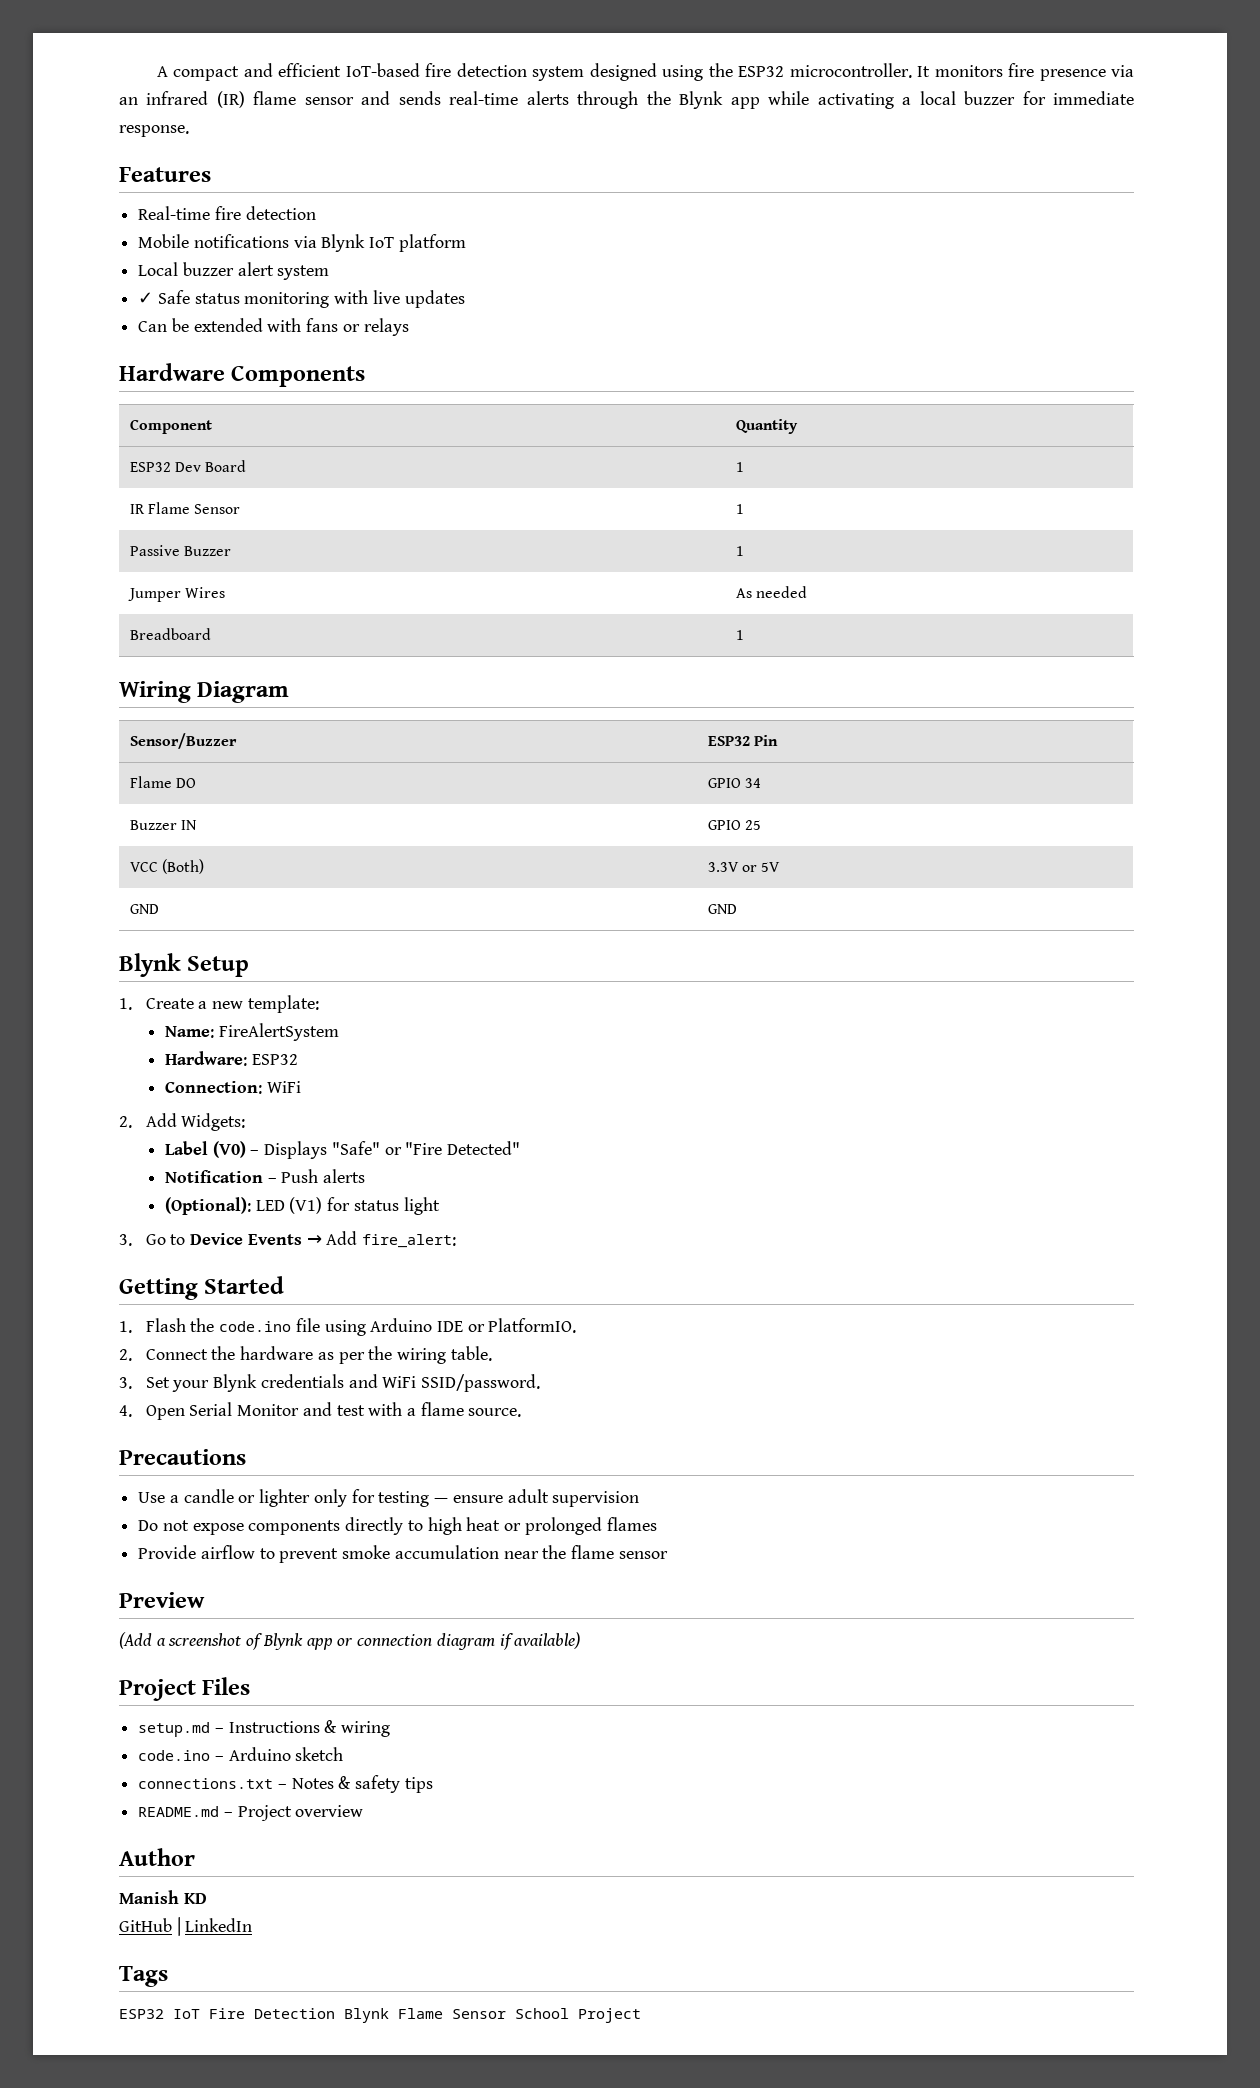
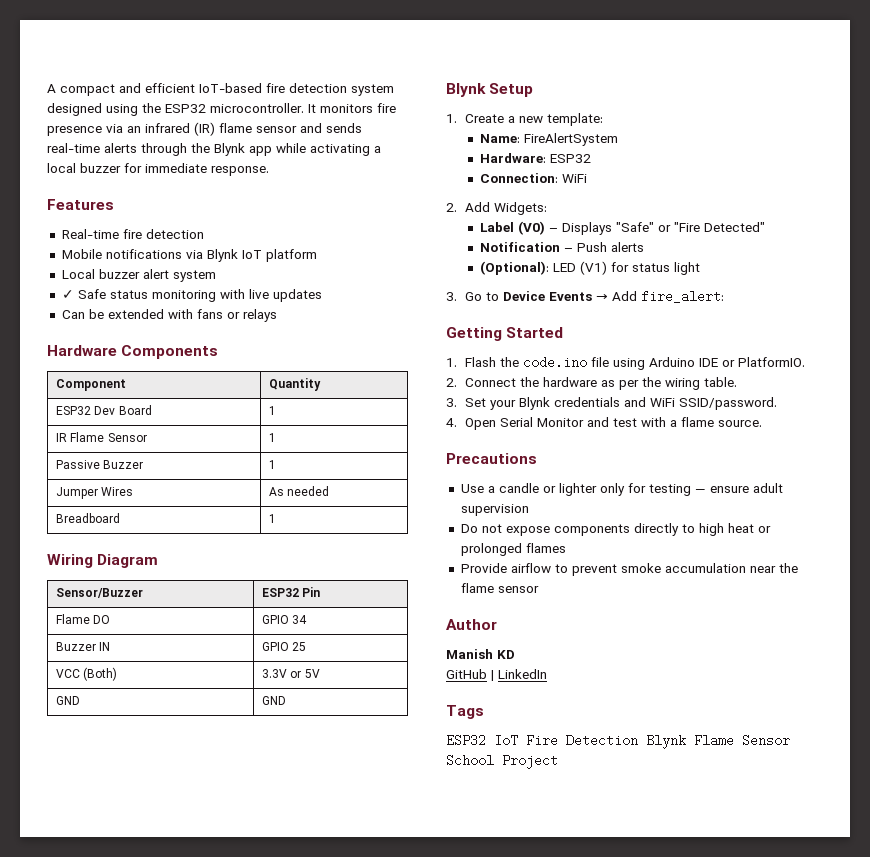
- Preview
- (Add a screenshot of Blynk app or connection diagram if available)
- Project Files
- setup.md – Instructions & wiring
- code.ino – Arduino sketch
- connections.txt – Notes & safety tips
- README.md – Project overview

